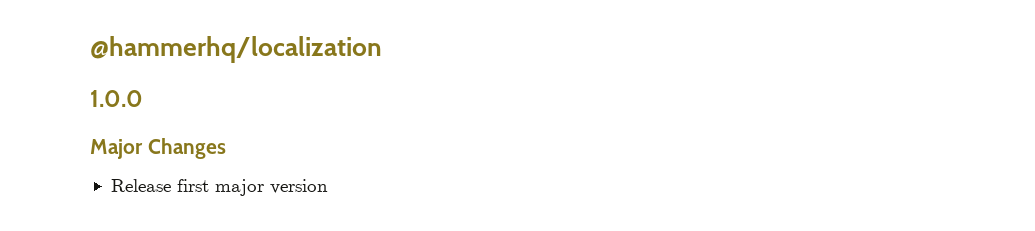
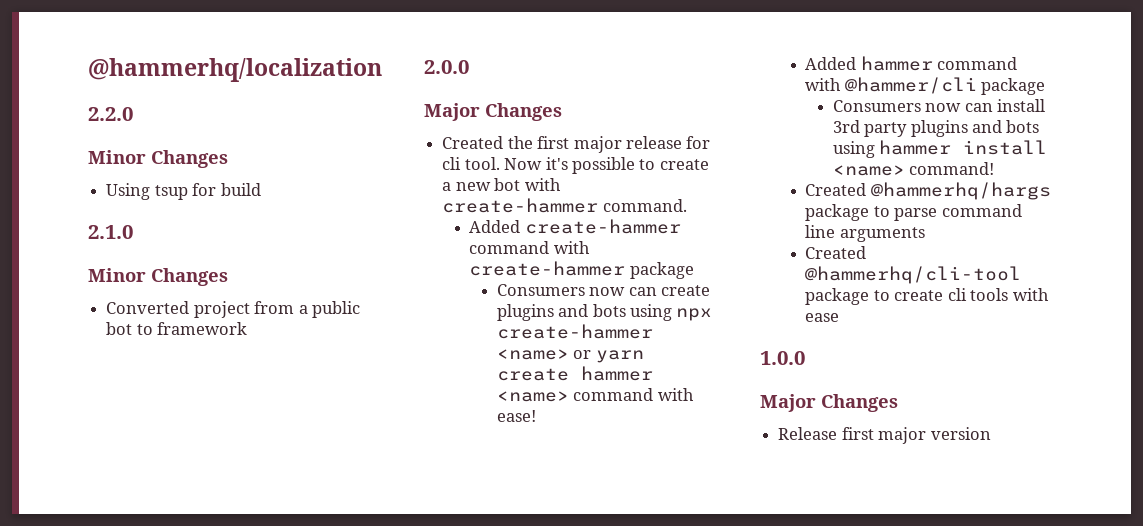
+ 2.2.0
+ Minor Changes
+ Using tsup for build
+ 2.1.0
+ Minor Changes
+ Converted project from a public bot to framework
+ 2.0.0
+ Major Changes
+ Created the first major release for cli tool. Now it's possible to create a new bot with create-hammer command.
+ Added create-hammer command with create-hammer package
+ Consumers now can create plugins and bots using npx create-hammer <name> or yarn create hammer <name> command with ease!
+ Added hammer command with @hammer/cli package
+ Consumers now can install 3rd party plugins and bots using hammer install <name> command!
+ Created @hammerhq/hargs package to parse command line arguments
+ Created @hammerhq/cli-tool package to create cli tools with ease

